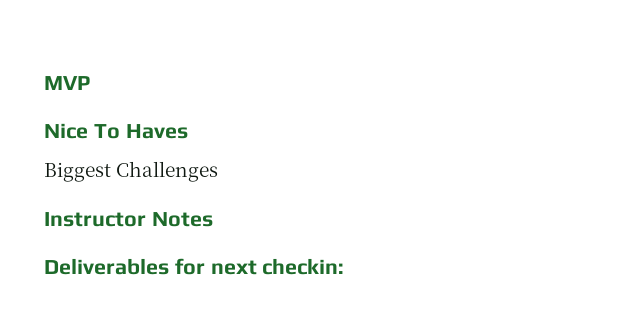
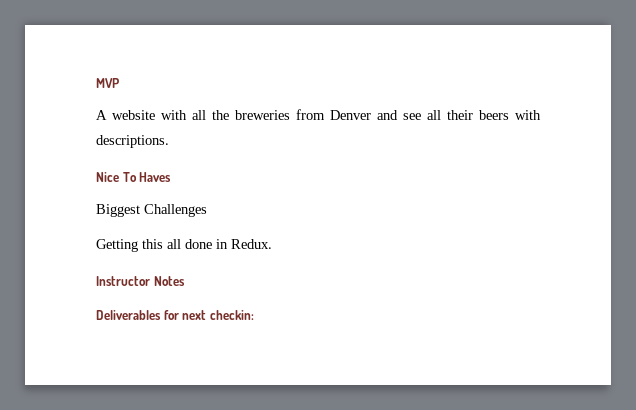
+ A website with all the breweries from Denver and see all their beers with descriptions.
+ Getting this all done in Redux.

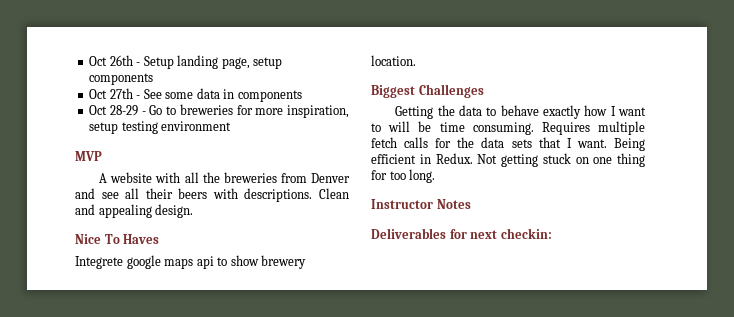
+ Oct 26th - Setup landing page, setup components
+ Oct 27th - See some data in components
+ Oct 28-29 - Go to breweries for more inspiration, setup testing environment
+ Clean and appealing design.
+ Integrete google maps api to show brewery location.
  Biggest Challenges
- Getting this all done in Redux.
+ Getting the data to behave exactly how I want to will be time consuming. Requires multiple fetch calls for the data sets that I want. Being efficient in Redux. Not getting stuck on one thing for too long.

